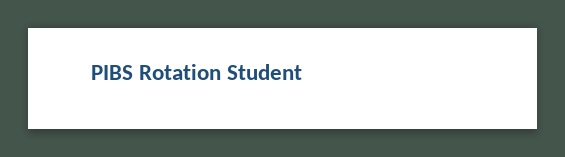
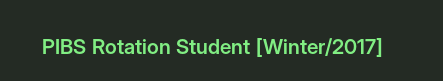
- PIBS Rotation Student
+ PIBS Rotation Student [Winter/2017]

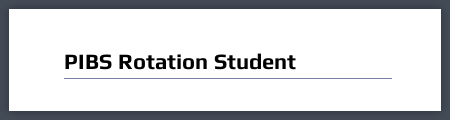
- PIBS Rotation Student [Winter/2017]
+ PIBS Rotation Student

